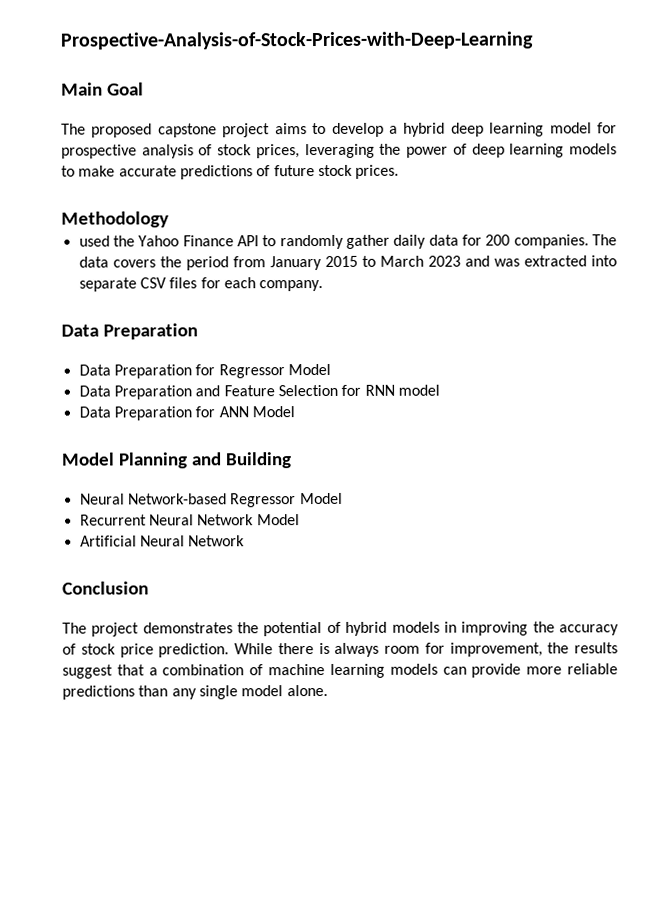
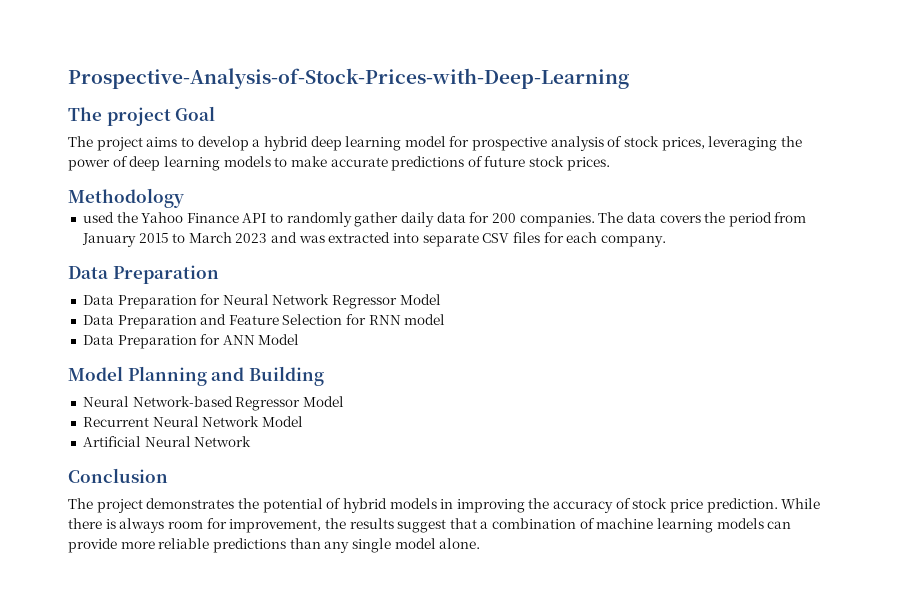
- Main Goal
+ The project Goal
- The proposed capstone project aims to develop a hybrid deep learning model for prospective analysis of stock prices, leveraging the power of deep learning models to make accurate predictions of future stock prices.
+ The project aims to develop a hybrid deep learning model for prospective analysis of stock prices, leveraging the power of deep learning models to make accurate predictions of future stock prices.
- Data Preparation for Regressor Model
+ Data Preparation for Neural Network Regressor Model

